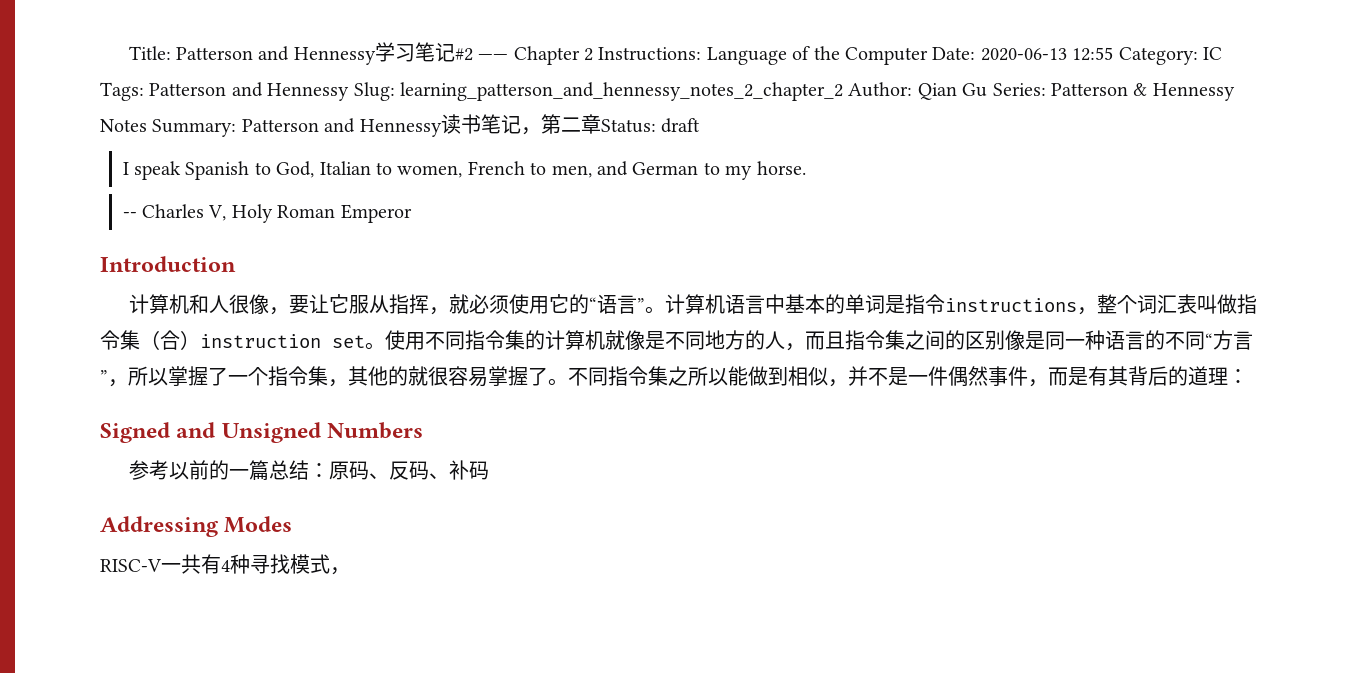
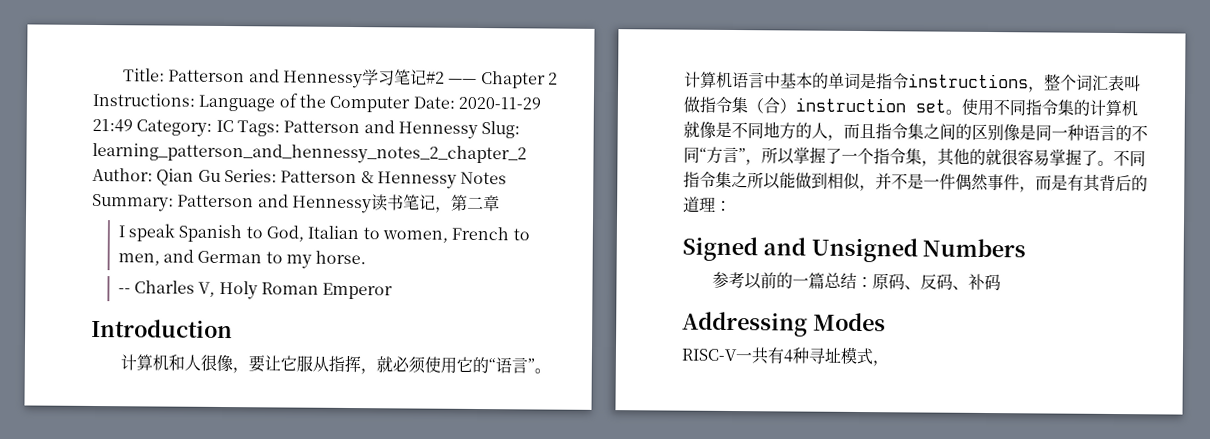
- Title: Patterson and Hennessy学习笔记#2 —— Chapter 2 Instructions: Language of the Computer Date: 2020-06-13 12:55 Category: IC Tags: Patterson and Hennessy Slug: learning_patterson_and_hennessy_notes_2_chapter_2 Author: Qian Gu Series: Patterson & Hennessy Notes Summary: Patterson and Hennessy读书笔记，第二章Status: draft
+ Title: Patterson and Hennessy学习笔记#2 —— Chapter 2 Instructions: Language of the Computer Date: 2020-11-29 21:49 Category: IC Tags: Patterson and Hennessy Slug: learning_patterson_and_hennessy_notes_2_chapter_2 Author: Qian Gu Series: Patterson & Hennessy Notes Summary: Patterson and Hennessy读书笔记，第二章
- RISC-V一共有4种寻找模式，
+ RISC-V一共有4种寻址模式，

